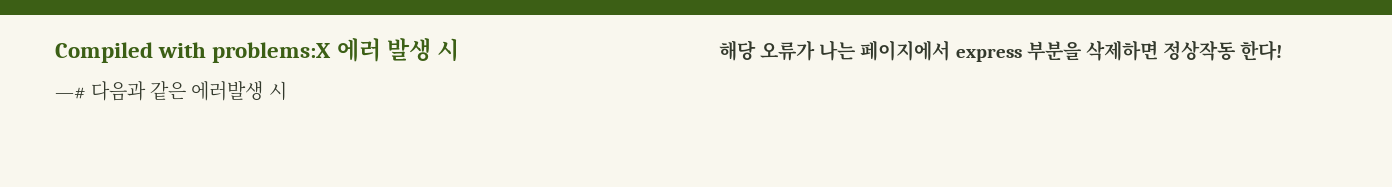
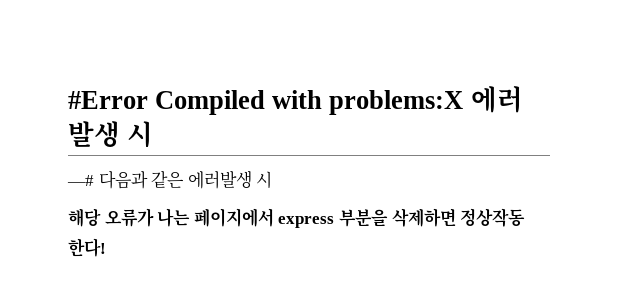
- Compiled with problems:X 에러 발생 시
+ #Error Compiled with problems:X 에러 발생 시

